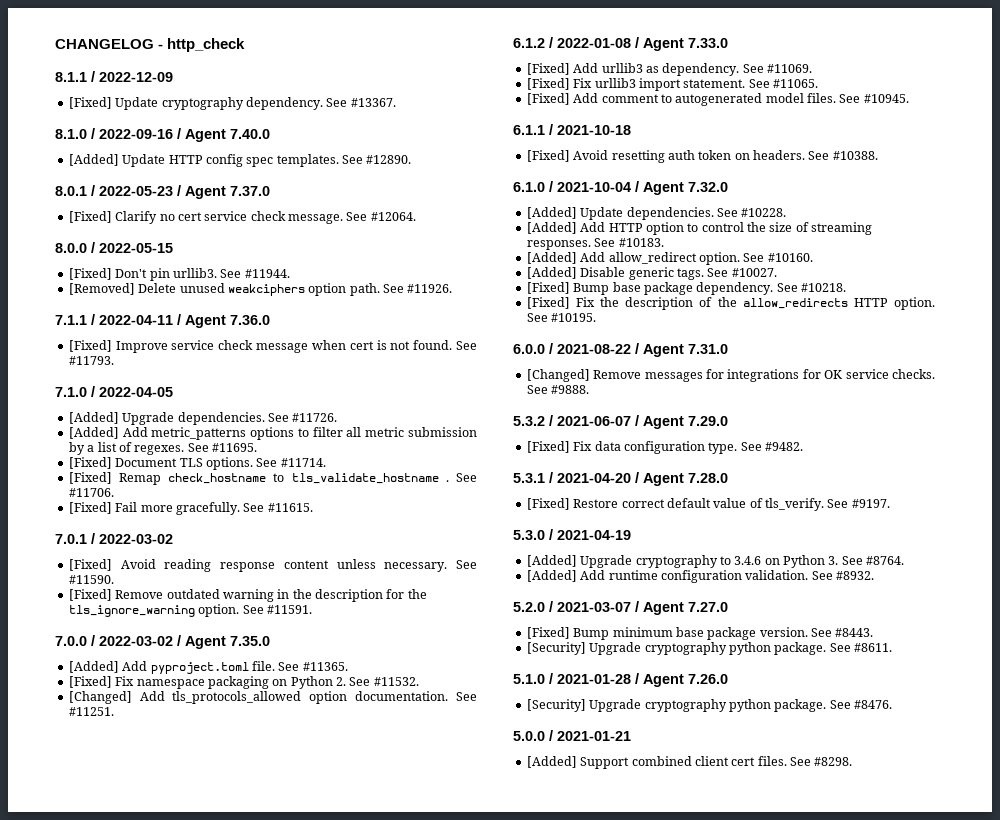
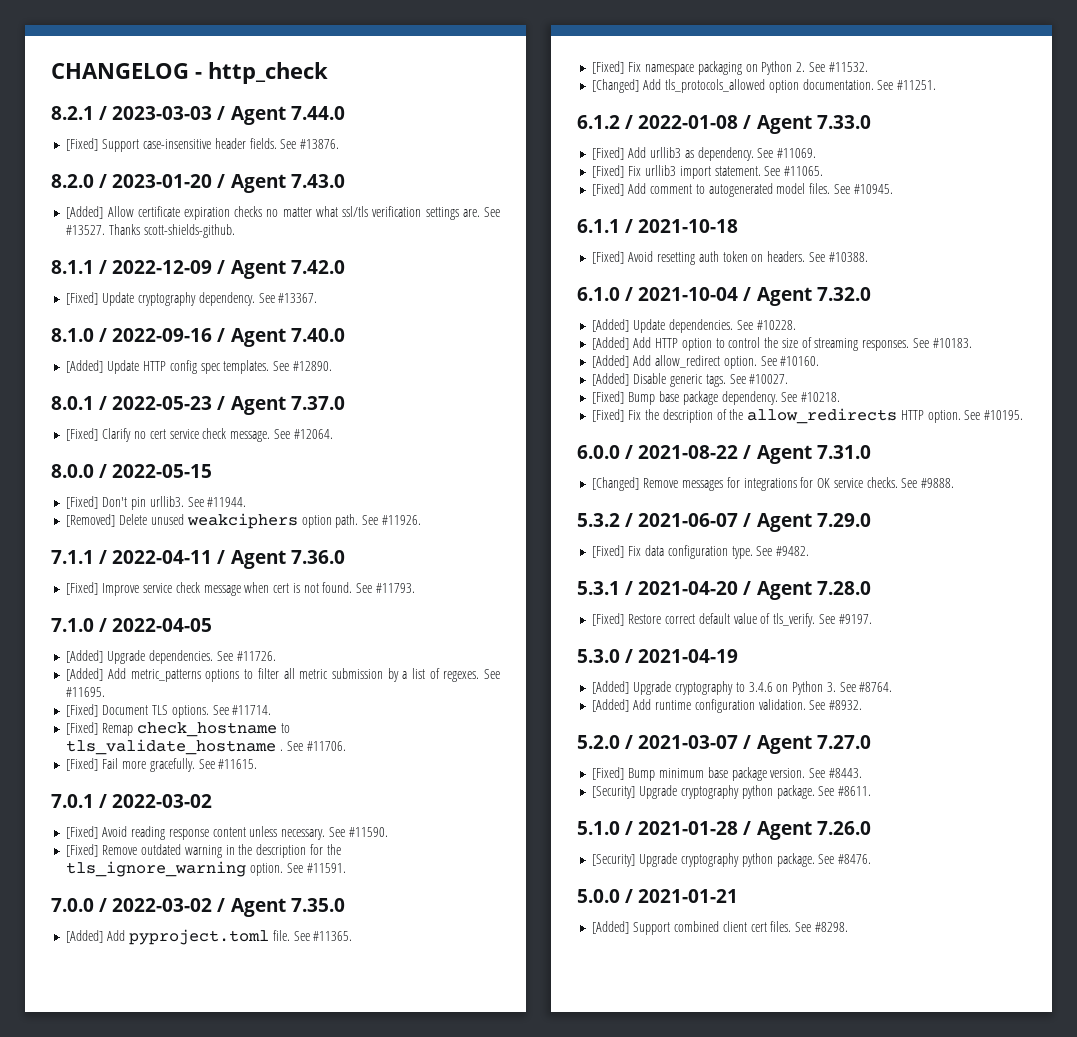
+ 8.2.1 / 2023-03-03 / Agent 7.44.0
+ [Fixed] Support case-insensitive header fields. See #13876.
+ 8.2.0 / 2023-01-20 / Agent 7.43.0
+ [Added] Allow certificate expiration checks no matter what ssl/tls verification settings are. See #13527. Thanks scott-shields-github.
- 8.1.1 / 2022-12-09
+ 8.1.1 / 2022-12-09 / Agent 7.42.0

